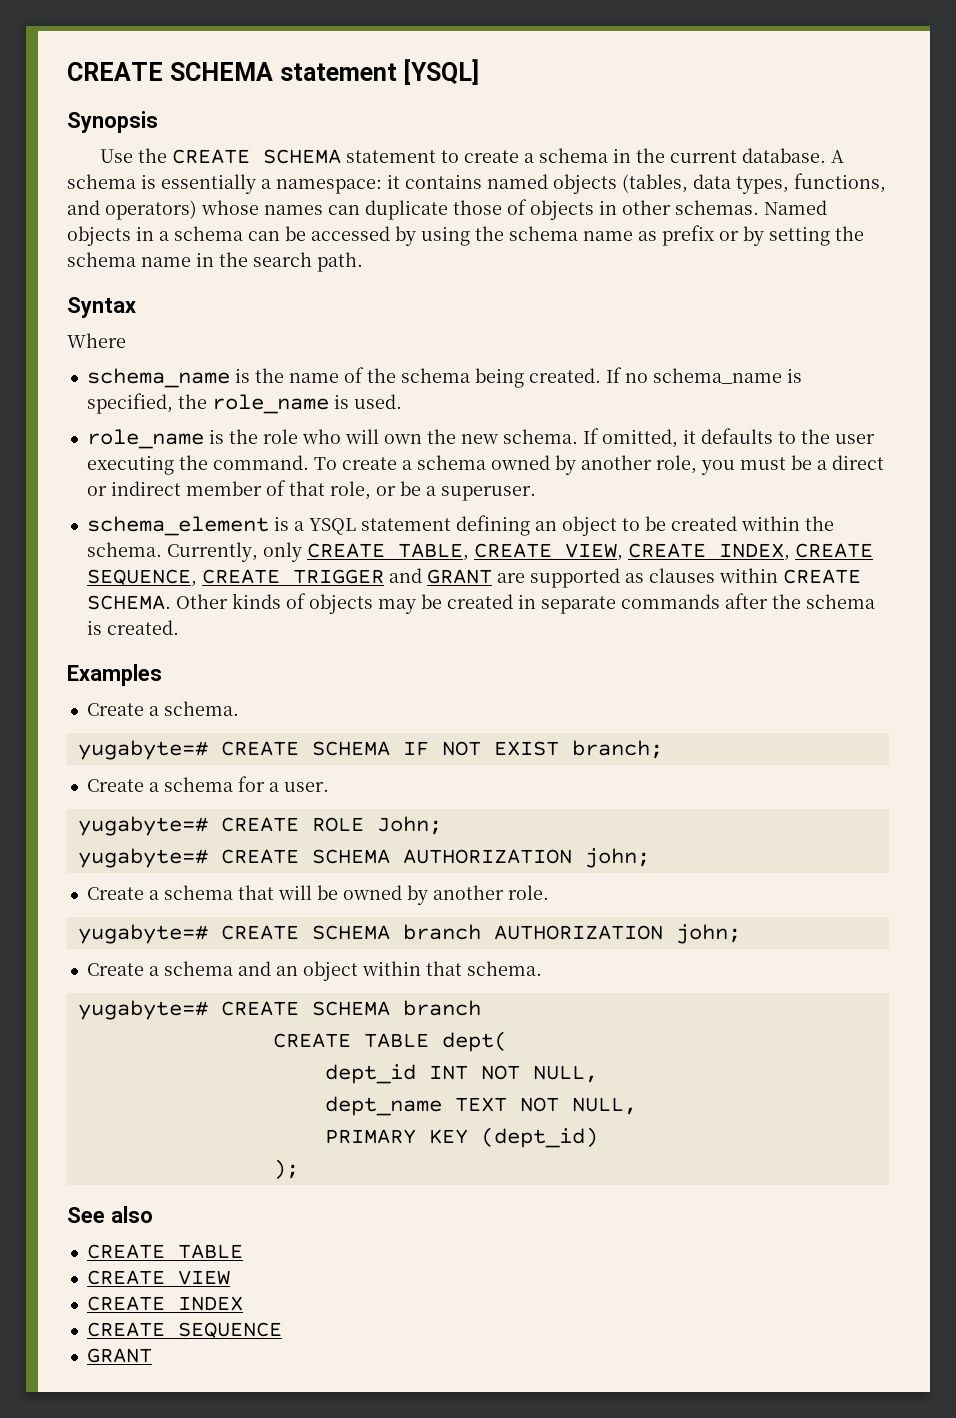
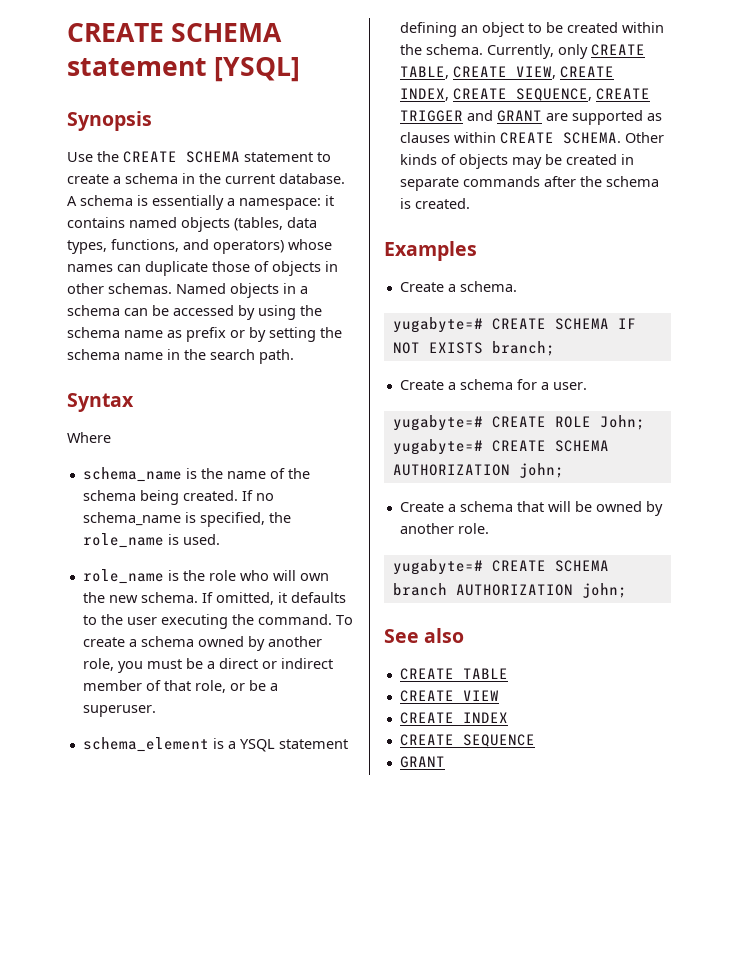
- yugabyte=# CREATE SCHEMA IF NOT EXIST branch;
+ yugabyte=# CREATE SCHEMA IF NOT EXISTS branch;
- Create a schema and an object within that schema.
- yugabyte=# CREATE SCHEMA branch
- CREATE TABLE dept(
- dept_id INT NOT NULL,
- dept_name TEXT NOT NULL,
- PRIMARY KEY (dept_id)
- );

